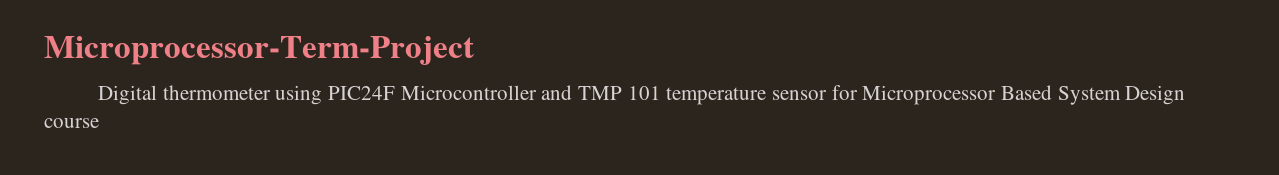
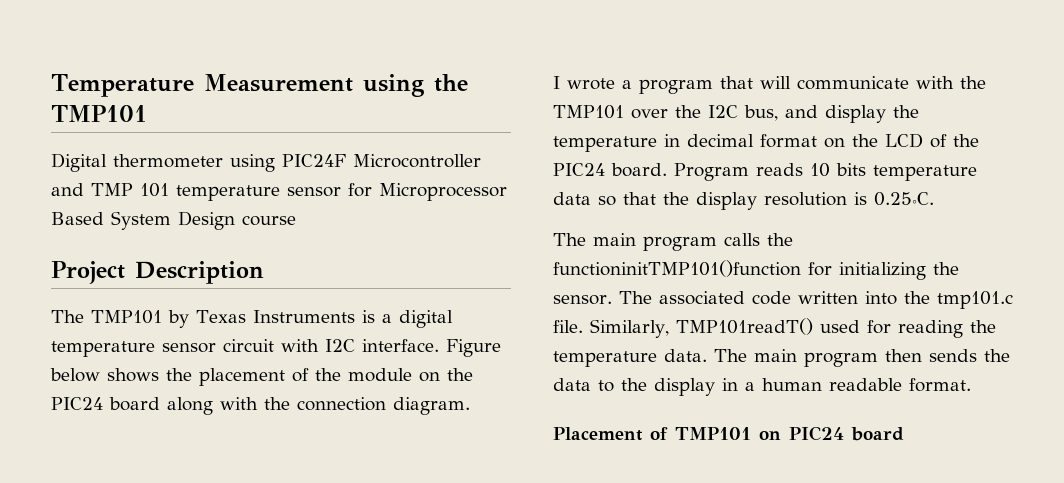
- Microprocessor-Term-Project
+ Temperature Measurement using the TMP101
+ Project Description
+ The TMP101 by Texas Instruments is a digital temperature sensor circuit with I2C interface. Figure below shows the placement of the module on the PIC24 board along with the connection diagram.
+ I wrote a program that will communicate with the TMP101 over the I2C bus, and display the temperature in decimal format on the LCD of the PIC24 board. Program reads 10 bits temperature data so that the display resolution is 0.25◦C.
+ The main program calls the functioninitTMP101()function for initializing the sensor. The associated code written into the tmp101.c file. Similarly, TMP101readT() used for reading the temperature data. The main program then sends the data to the display in a human readable format.
+ Placement of TMP101 on PIC24 board

